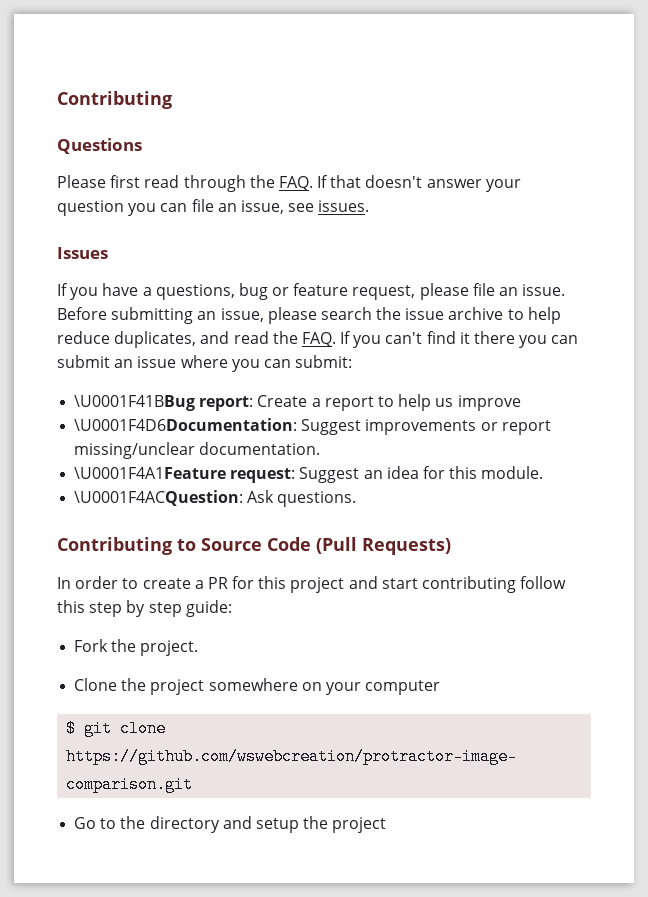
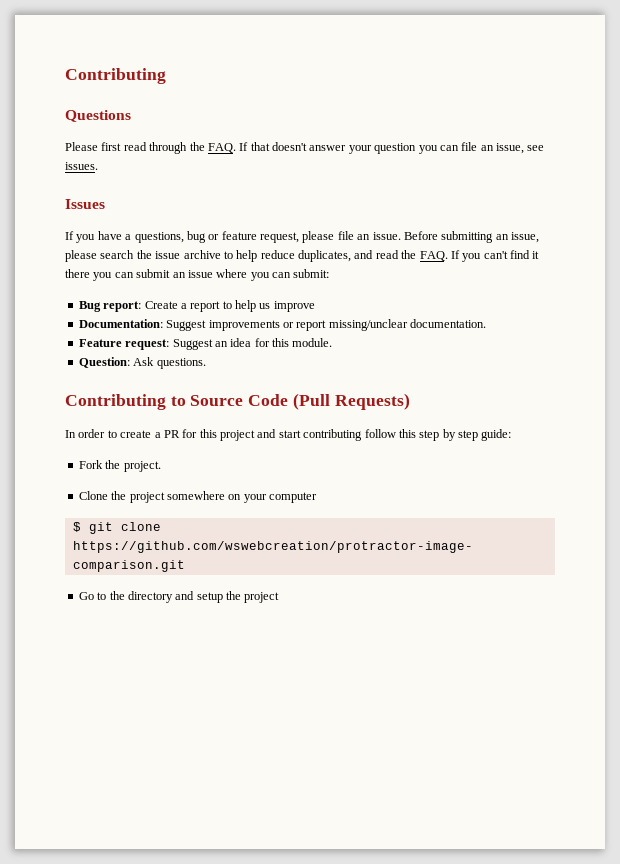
- \U0001F41BBug report: Create a report to help us improve
+ Bug report: Create a report to help us improve
- \U0001F4D6Documentation: Suggest improvements or report missing/unclear documentation.
+ Documentation: Suggest improvements or report missing/unclear documentation.
- \U0001F4A1Feature request: Suggest an idea for this module.
+ Feature request: Suggest an idea for this module.
- \U0001F4ACQuestion: Ask questions.
+ Question: Ask questions.

